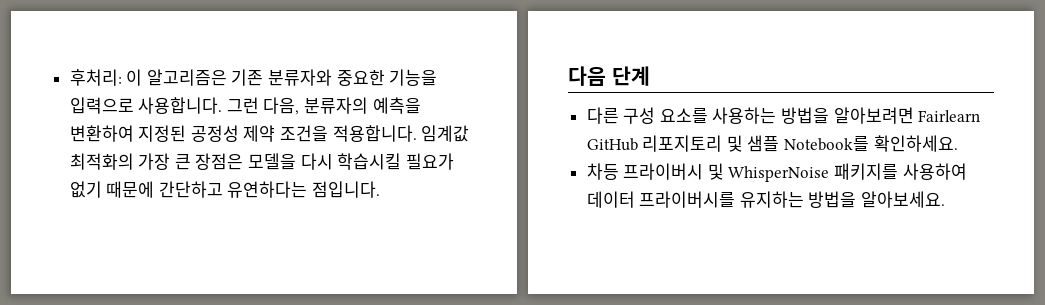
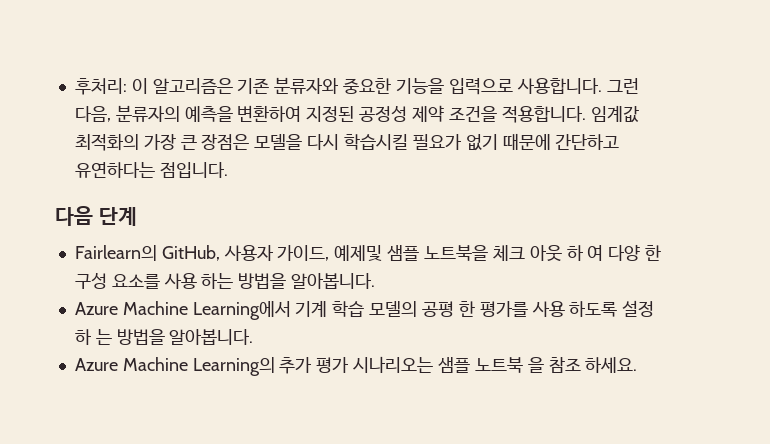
- 다른 구성 요소를 사용하는 방법을 알아보려면 Fairlearn GitHub 리포지토리 및 샘플 Notebook를 확인하세요.
- 차등 프라이버시 및 WhisperNoise 패키지를 사용하여 데이터 프라이버시를 유지하는 방법을 알아보세요.
+ Fairlearn의 GitHub, 사용자 가이드, 예제및 샘플 노트북을 체크 아웃 하 여 다양 한 구성 요소를 사용 하는 방법을 알아봅니다.
+ Azure Machine Learning에서 기계 학습 모델의 공평 한 평가를 사용 하도록 설정 하 는 방법을 알아봅니다.
+ Azure Machine Learning의 추가 평가 시나리오는 샘플 노트북 을 참조 하세요.

